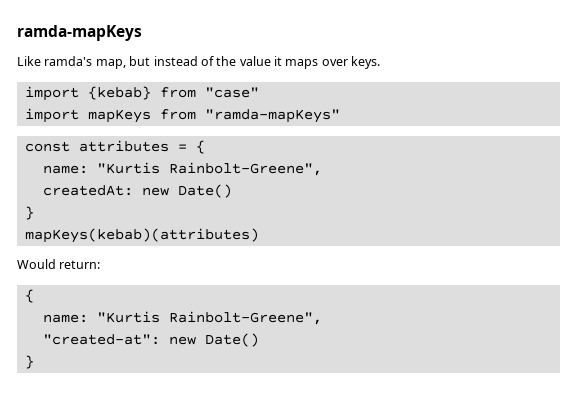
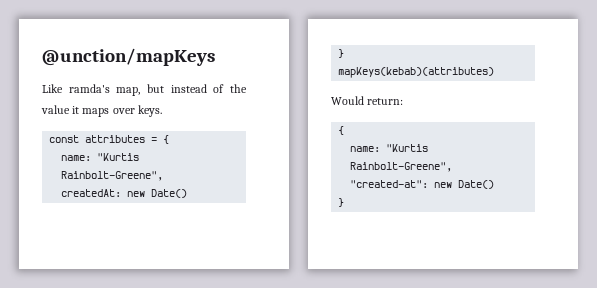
- ramda-mapKeys
+ @unction/mapKeys
- import {kebab} from "case"
- import mapKeys from "ramda-mapKeys"

